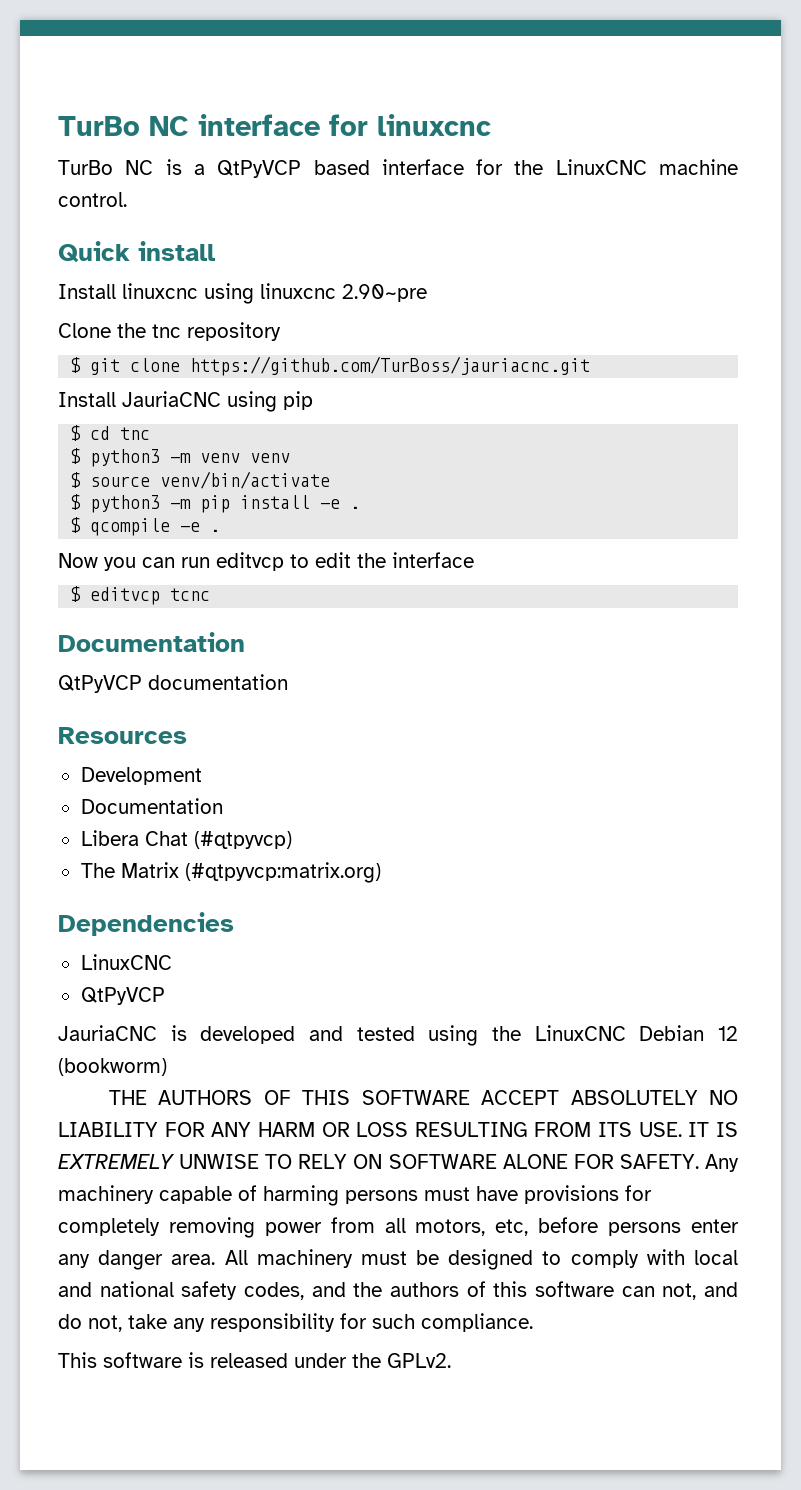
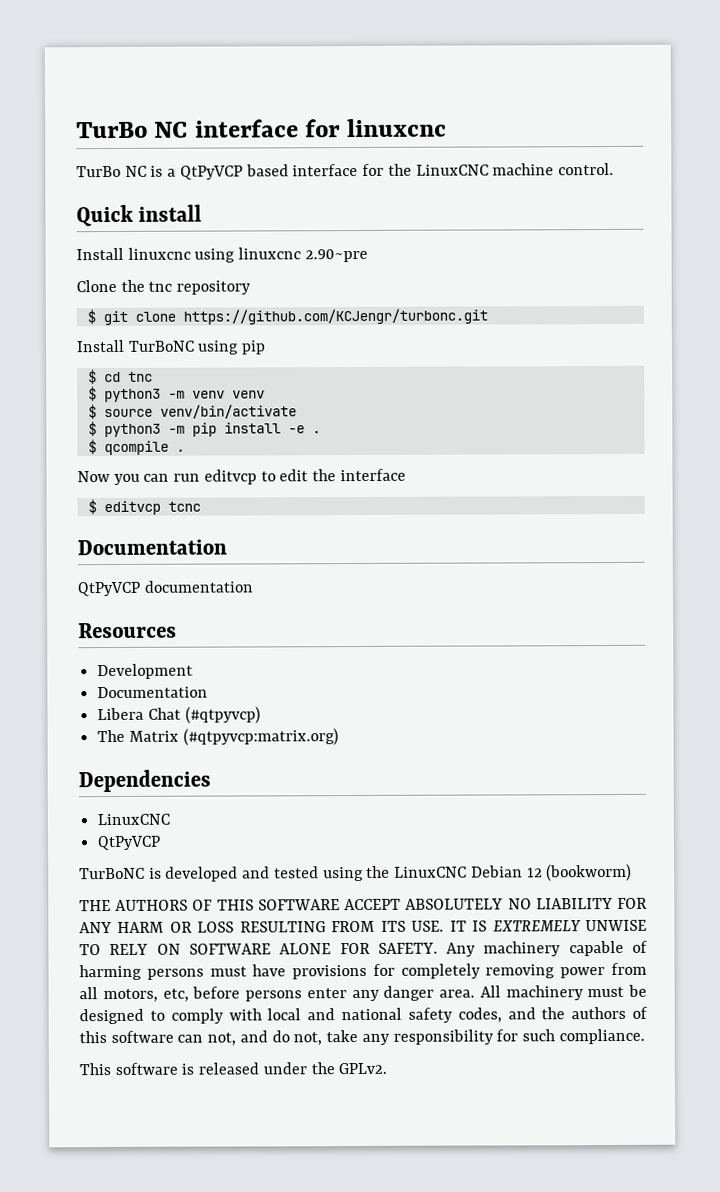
- $ git clone https://github.com/TurBoss/jauriacnc.git
- Install JauriaCNC using pip
+ $ git clone https://github.com/KCJengr/turbonc.git
+ Install TurBoNC using pip
- $ qcompile -e .
+ $ qcompile .
- JauriaCNC is developed and tested using the LinuxCNC Debian 12 (bookworm)
+ TurBoNC is developed and tested using the LinuxCNC Debian 12 (bookworm)

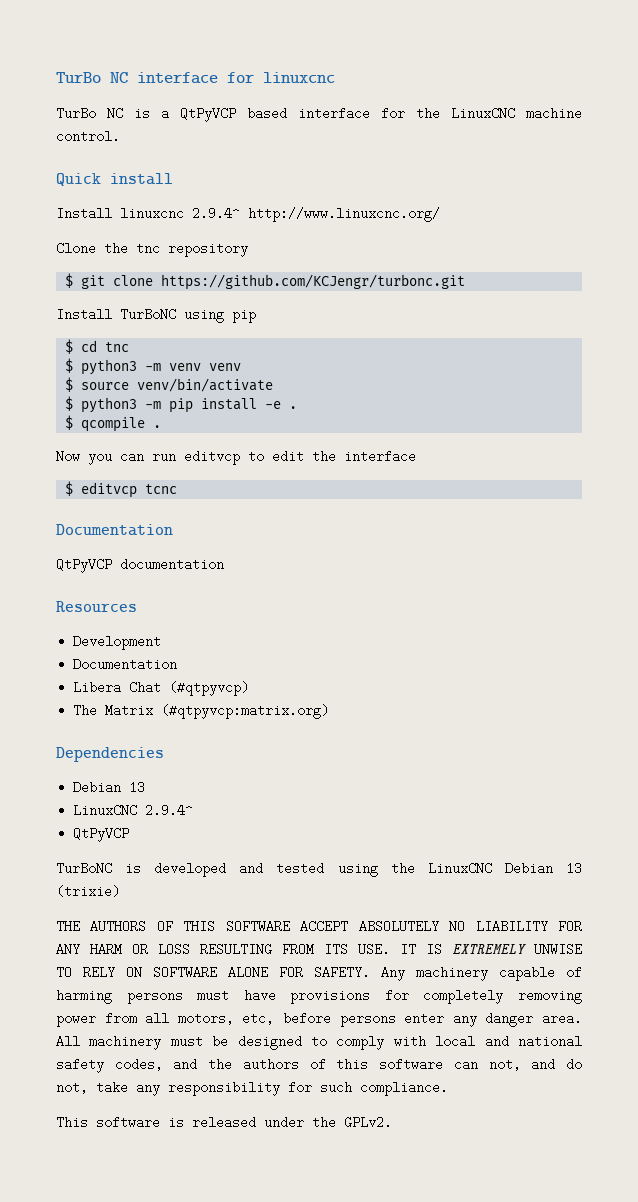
- Install linuxcnc using linuxcnc 2.90~pre
+ Install linuxcnc 2.9.4^ http://www.linuxcnc.org/
  Dependencies
- LinuxCNC
+ Debian 13
+ LinuxCNC 2.9.4^
- TurBoNC is developed and tested using the LinuxCNC Debian 12 (bookworm)
+ TurBoNC is developed and tested using the LinuxCNC Debian 13 (trixie)

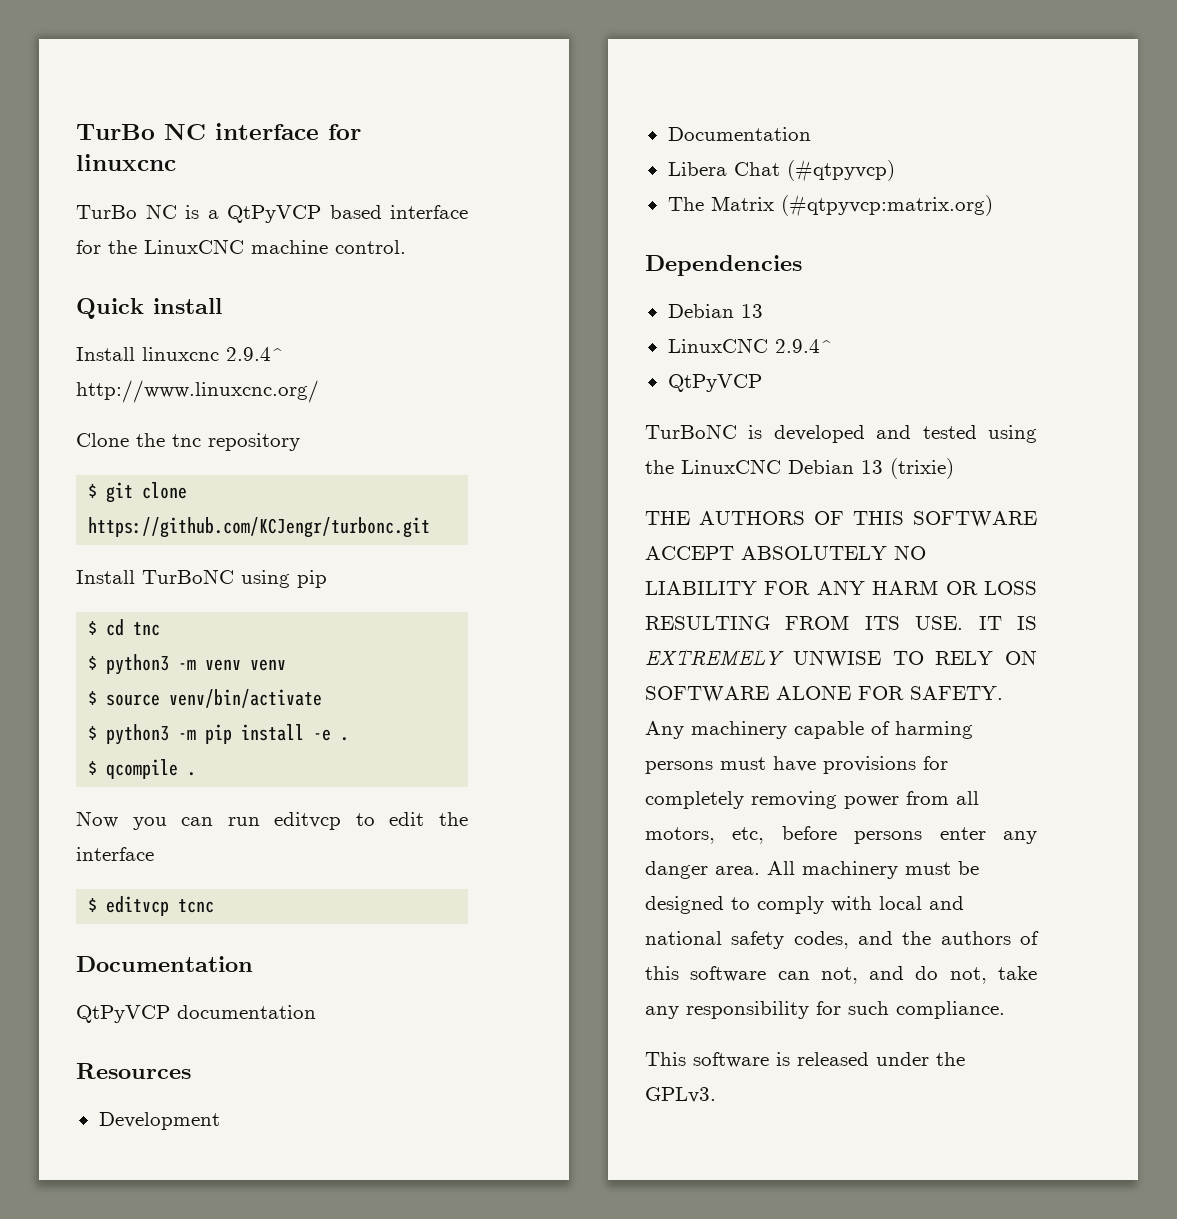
- This software is released under the GPLv2.
+ This software is released under the GPLv3.

